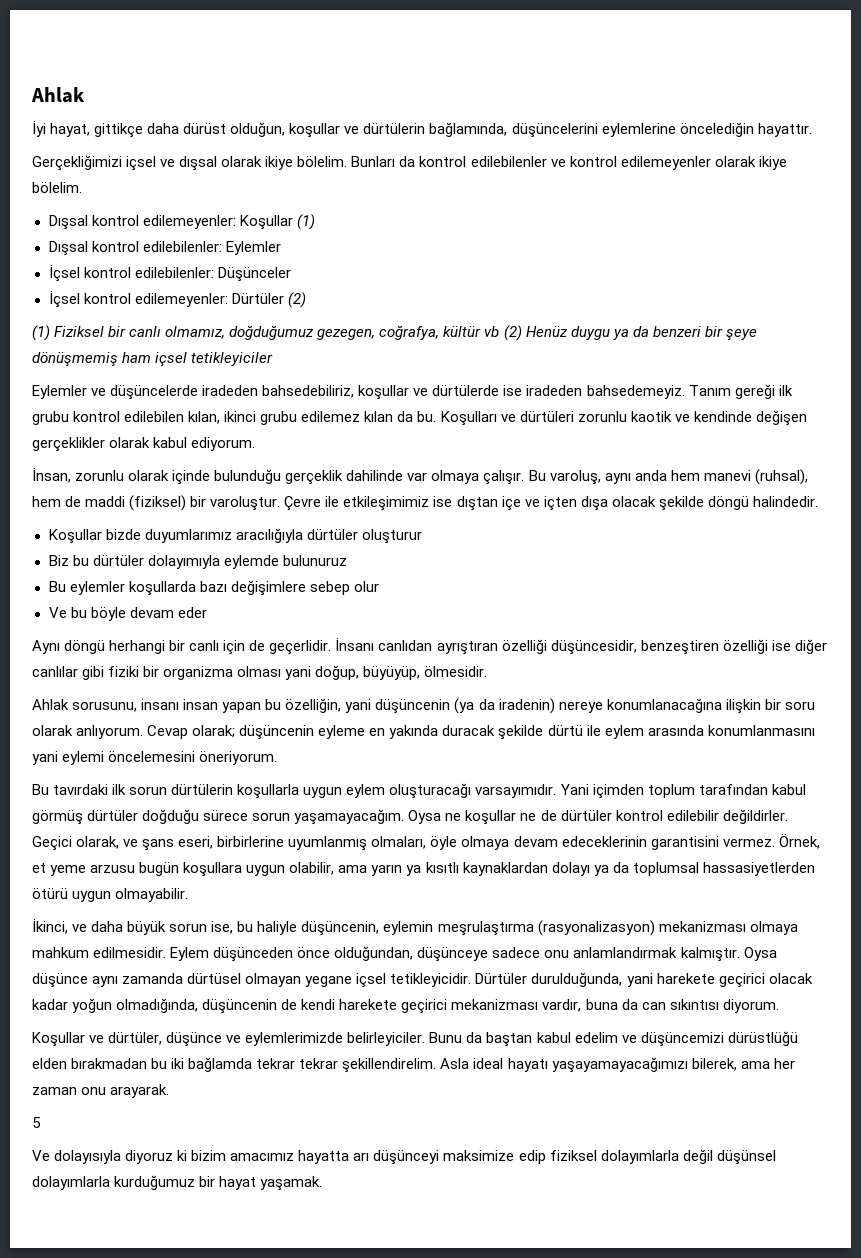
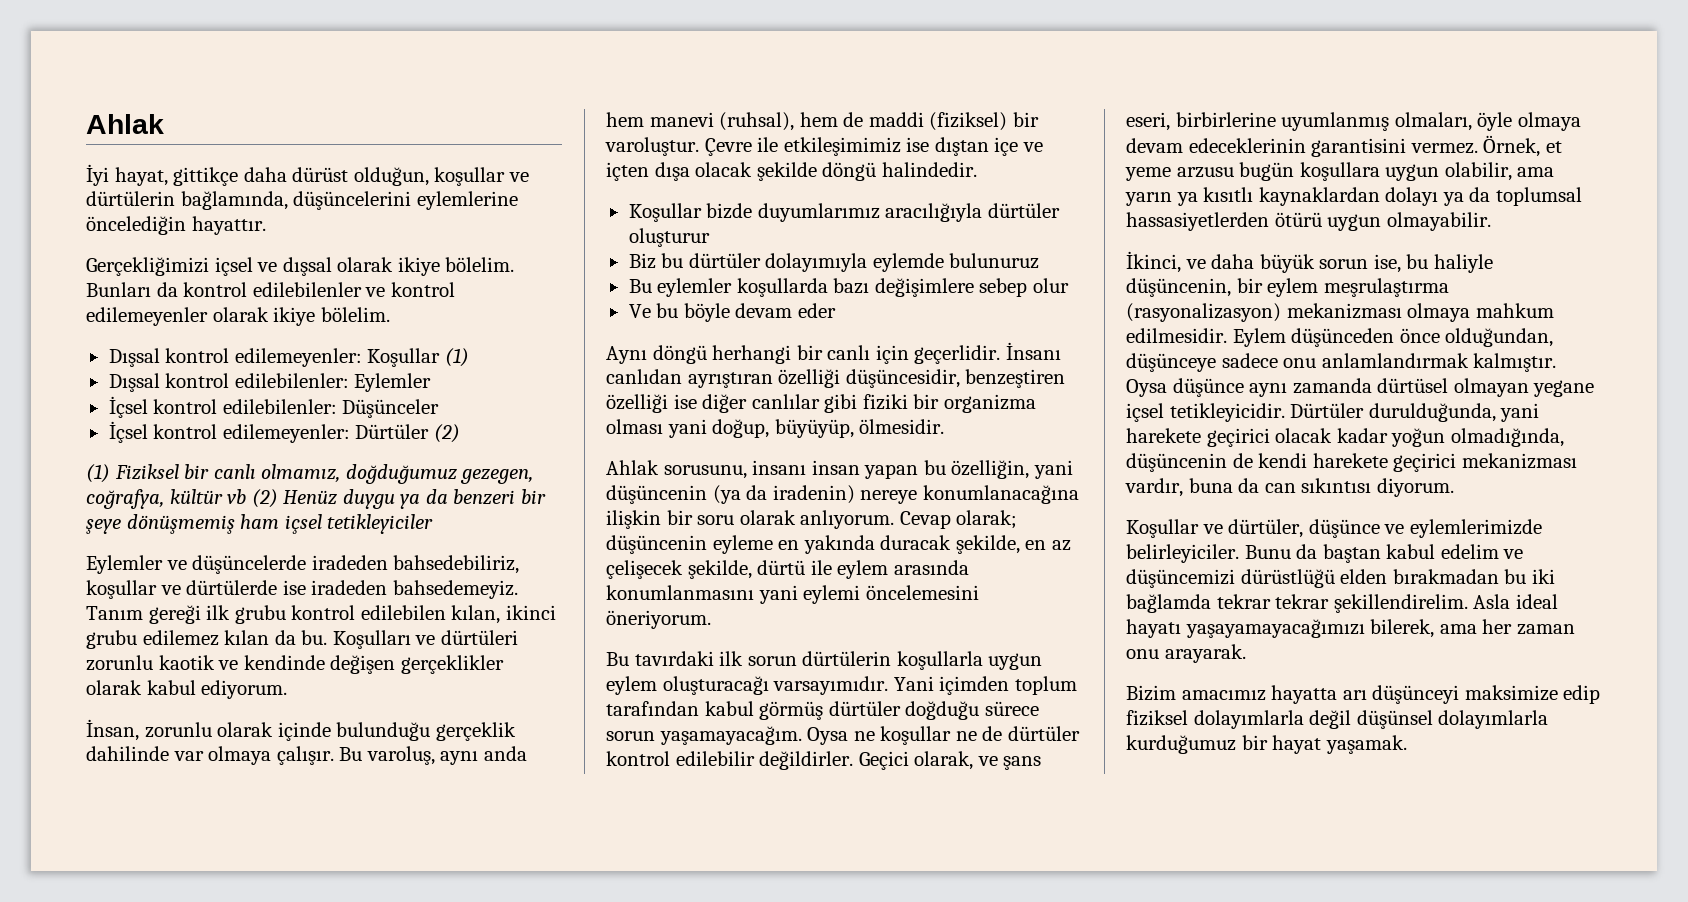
- Aynı döngü herhangi bir canlı için de geçerlidir.
+ Aynı döngü herhangi bir canlı için geçerlidir.
- Cevap olarak; düşüncenin eyleme en yakında duracak şekilde dürtü ile eylem arasında konumlanmasını yani eylemi öncelemesini öneriyorum.
+ Cevap olarak; düşüncenin eyleme en yakında duracak şekilde, en az çelişecek şekilde, dürtü ile eylem arasında konumlanmasını yani eylemi öncelemesini öneriyorum.
- İkinci, ve daha büyük sorun ise, bu haliyle düşüncenin, eylemin meşrulaştırma (rasyonalizasyon) mekanizması olmaya mahkum edilmesidir.
+ İkinci, ve daha büyük sorun ise, bu haliyle düşüncenin, bir eylem meşrulaştırma (rasyonalizasyon) mekanizması olmaya mahkum edilmesidir.
- 5
- Ve dolayısıyla diyoruz ki bizim amacımız hayatta arı düşünceyi maksimize edip fiziksel dolayımlarla değil düşünsel dolayımlarla kurduğumuz bir hayat yaşamak.
+ Bizim amacımız hayatta arı düşünceyi maksimize edip fiziksel dolayımlarla değil düşünsel dolayımlarla kurduğumuz bir hayat yaşamak.

